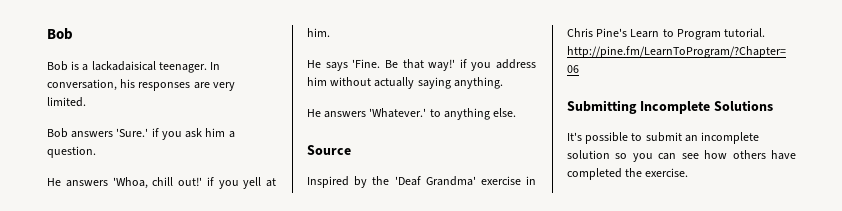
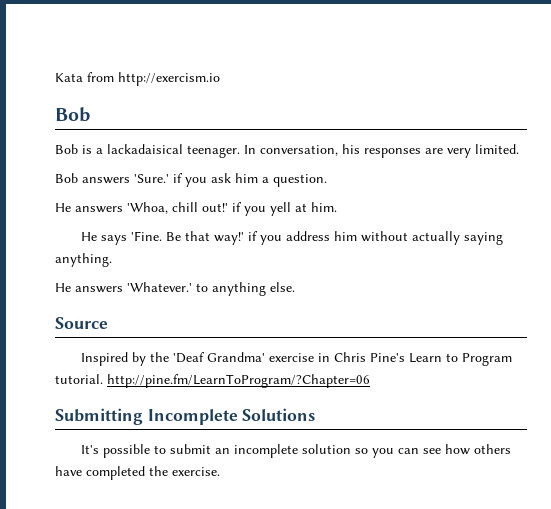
+ Kata from http://exercism.io

